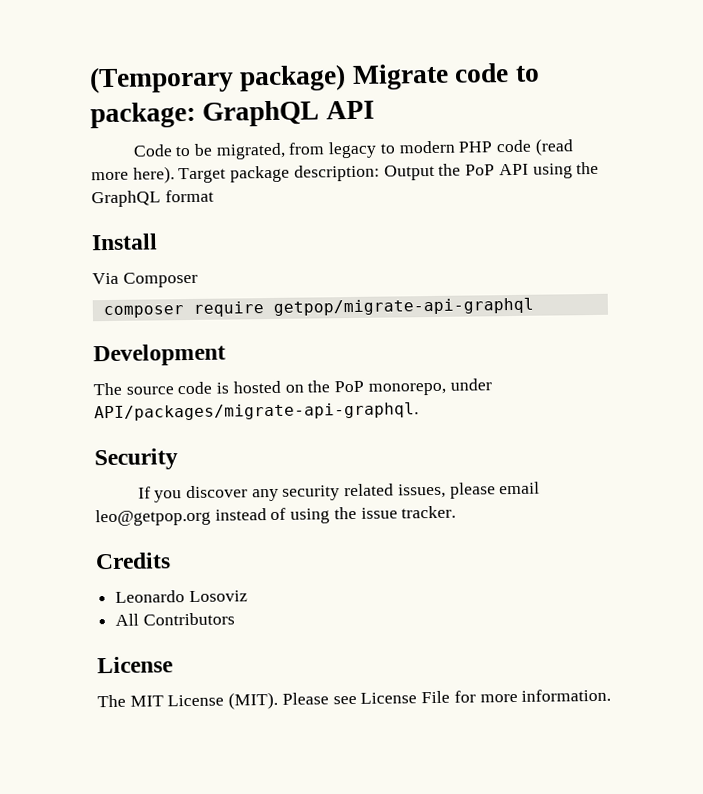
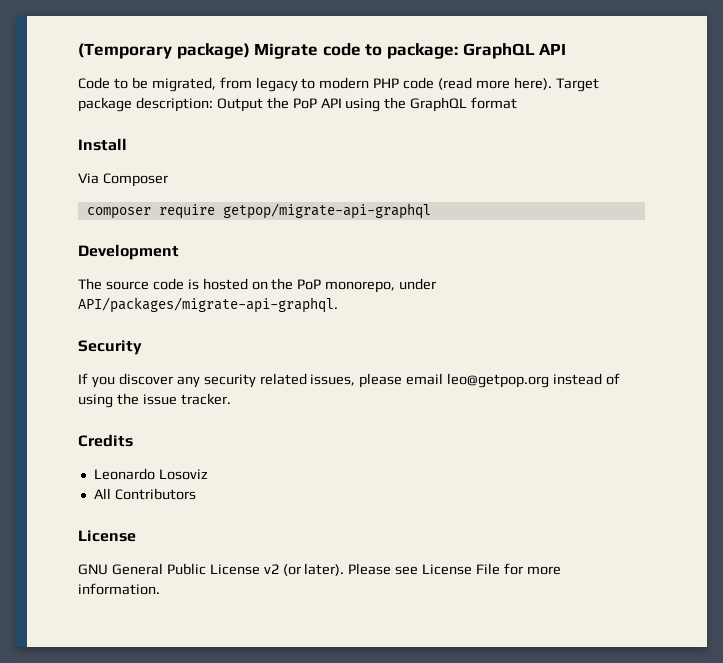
- The MIT License (MIT).
+ GNU General Public License v2 (or later).

